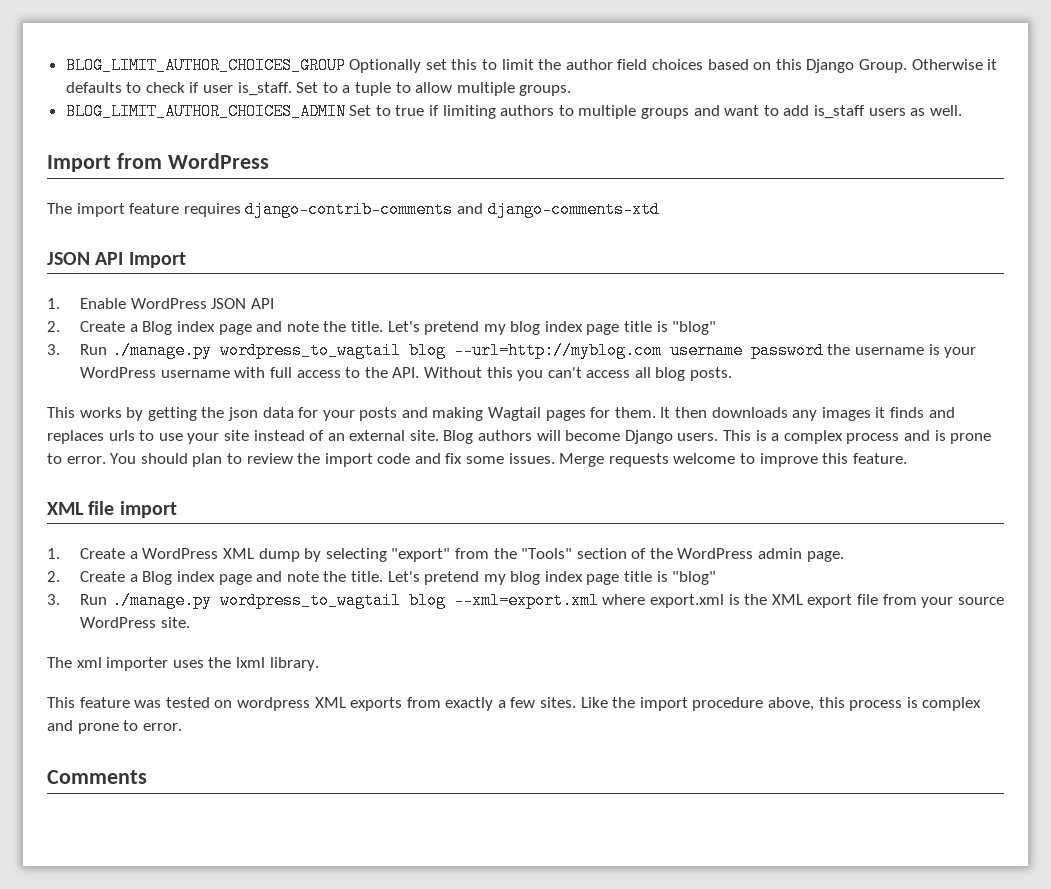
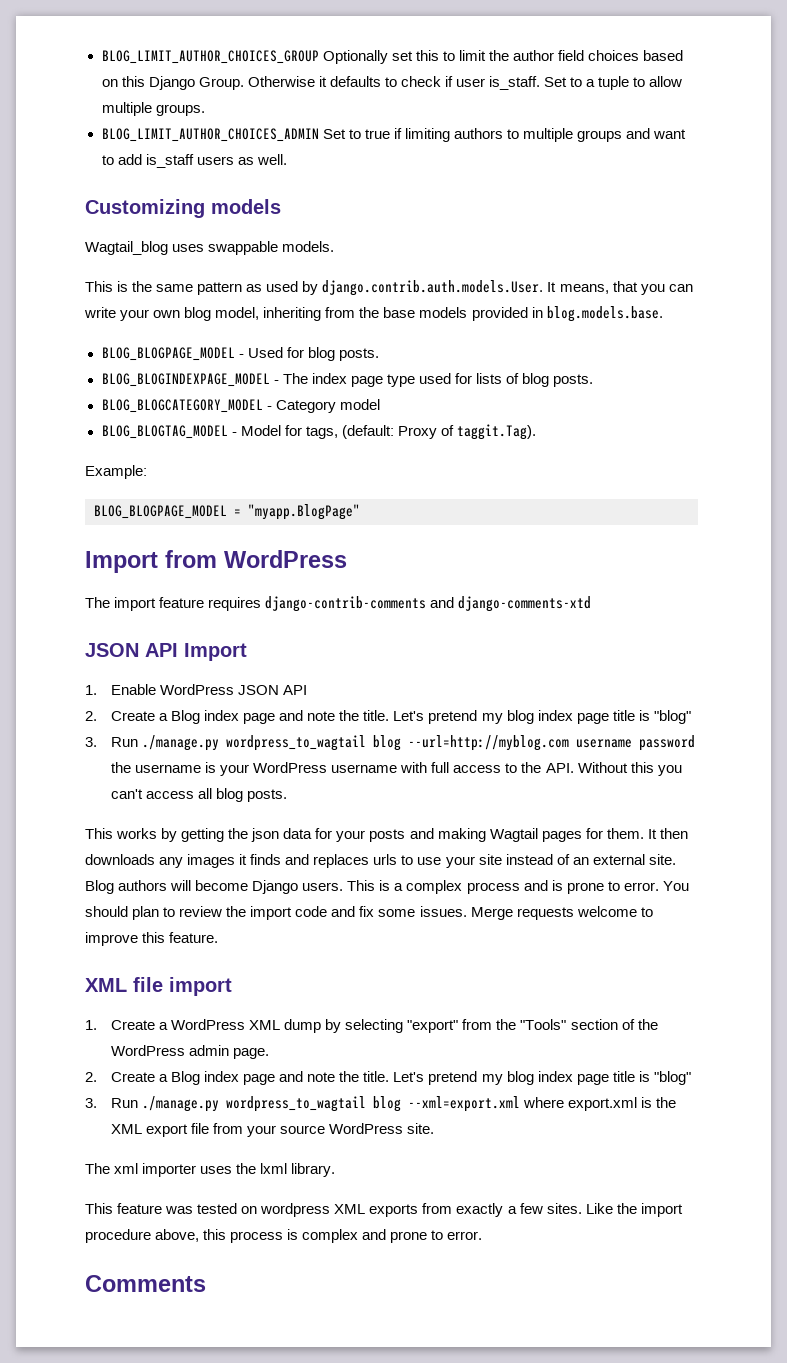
+ Customizing models
+ Wagtail_blog uses swappable models.
+ This is the same pattern as used by django.contrib.auth.models.User. It means, that you can write your own blog model, inheriting from the base models provided in blog.models.base.
+ BLOG_BLOGPAGE_MODEL - Used for blog posts.
+ BLOG_BLOGINDEXPAGE_MODEL - The index page type used for lists of blog posts.
+ BLOG_BLOGCATEGORY_MODEL - Category model
+ BLOG_BLOGTAG_MODEL - Model for tags, (default: Proxy of taggit.Tag).
+ Example:
+ BLOG_BLOGPAGE_MODEL = "myapp.BlogPage"

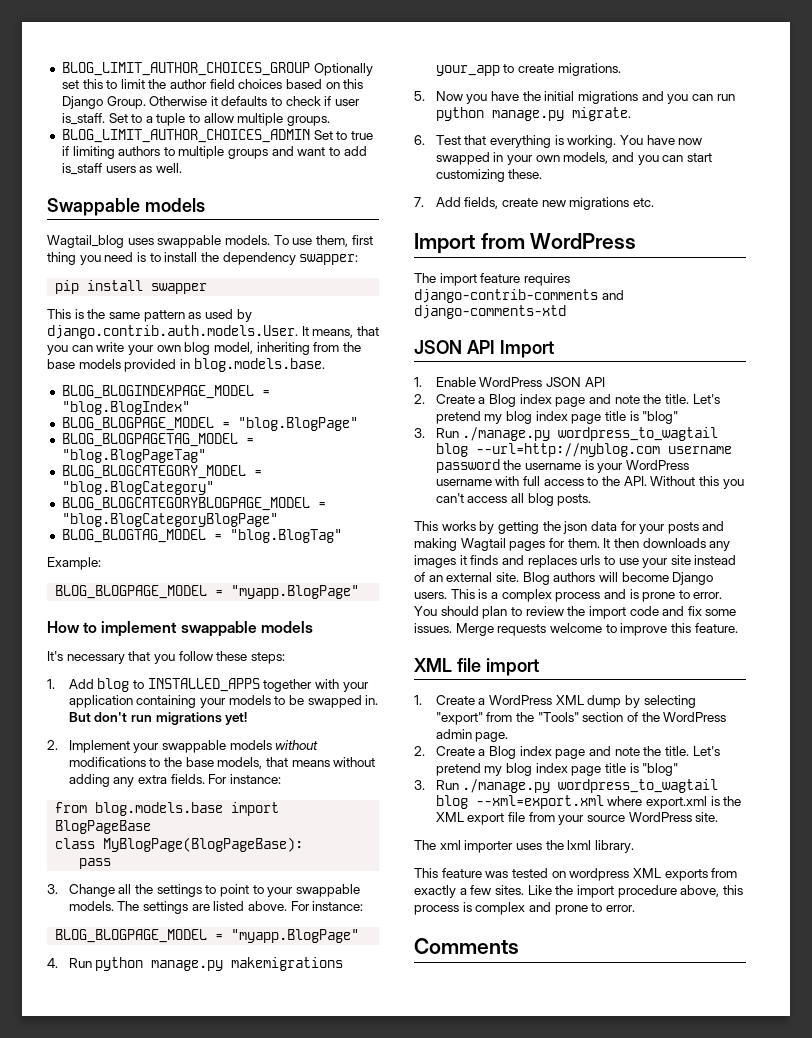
- Customizing models
+ Swappable models
+ To use them, first thing you need is to install the dependency swapper:
+ pip install swapper
- BLOG_BLOGPAGE_MODEL - Used for blog posts.
- BLOG_BLOGINDEXPAGE_MODEL - The index page type used for lists of blog posts.
- BLOG_BLOGCATEGORY_MODEL - Category model
- BLOG_BLOGTAG_MODEL - Model for tags, (default: Proxy of taggit.Tag).
+ BLOG_BLOGINDEXPAGE_MODEL = "blog.BlogIndex"
+ BLOG_BLOGPAGE_MODEL = "blog.BlogPage"
+ BLOG_BLOGPAGETAG_MODEL = "blog.BlogPageTag"
+ BLOG_BLOGCATEGORY_MODEL = "blog.BlogCategory"
+ BLOG_BLOGCATEGORYBLOGPAGE_MODEL = "blog.BlogCategoryBlogPage"
+ BLOG_BLOGTAG_MODEL = "blog.BlogTag"
  Example:
  BLOG_BLOGPAGE_MODEL = "myapp.BlogPage"
+ How to implement swappable models
+ It's necessary that you follow these steps:
+ 1. Add blog to INSTALLED_APPS together with your application containing your models to be swapped in. But don't run migrations yet!
+ 2. Implement your swappable models without modifications to the base models, that means without adding any extra fields. For instance:
+ from blog.models.base import BlogPageBase
+ class MyBlogPage(BlogPageBase):
+ pass
+ 3. Change all the settings to point to your swappable models. The settings are listed above. For instance:
+ BLOG_BLOGPAGE_MODEL = "myapp.BlogPage"
+ 4. Run python manage.py makemigrations your_app to create migrations.
+ 5. Now you have the initial migrations and you can run python manage.py migrate.
+ 6. Test that everything is working. You have now swapped in your own models, and you can start customizing these.
+ 7. Add fields, create new migrations etc.

